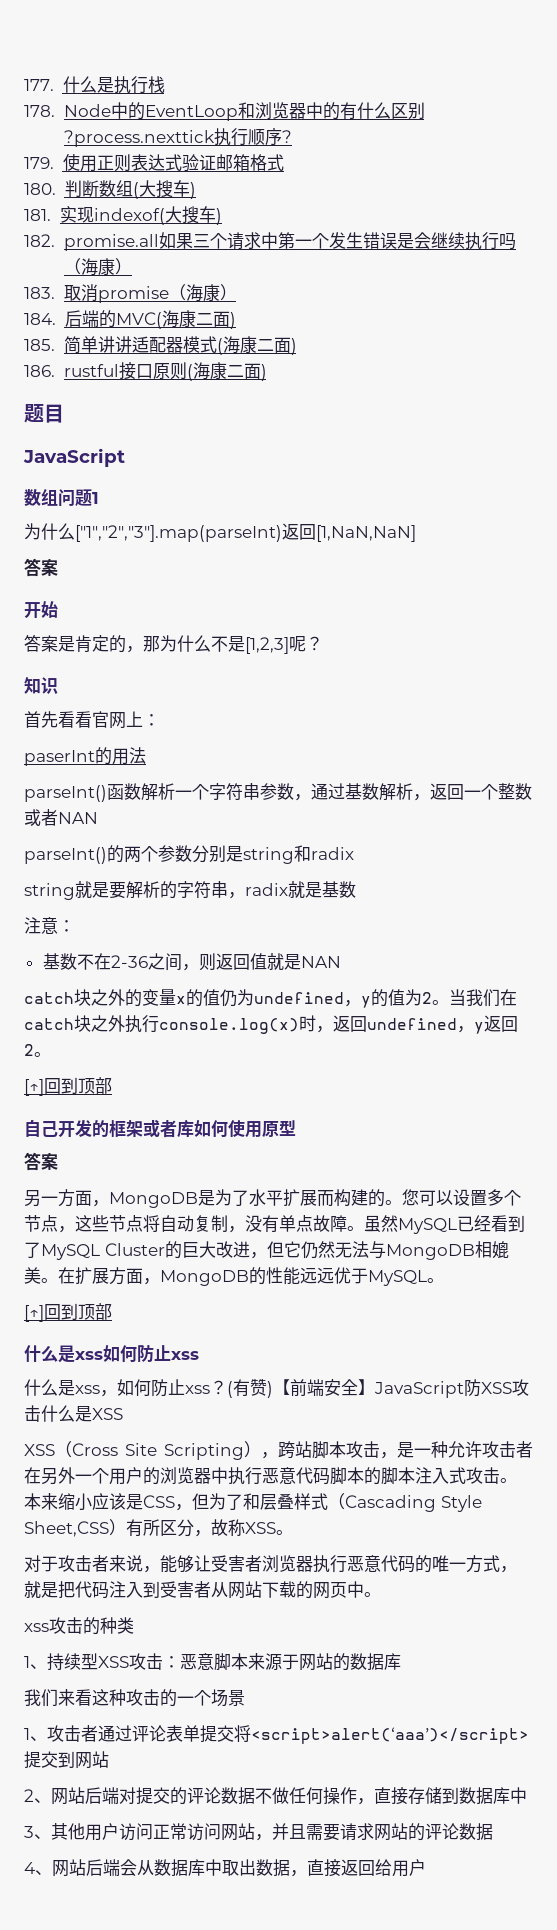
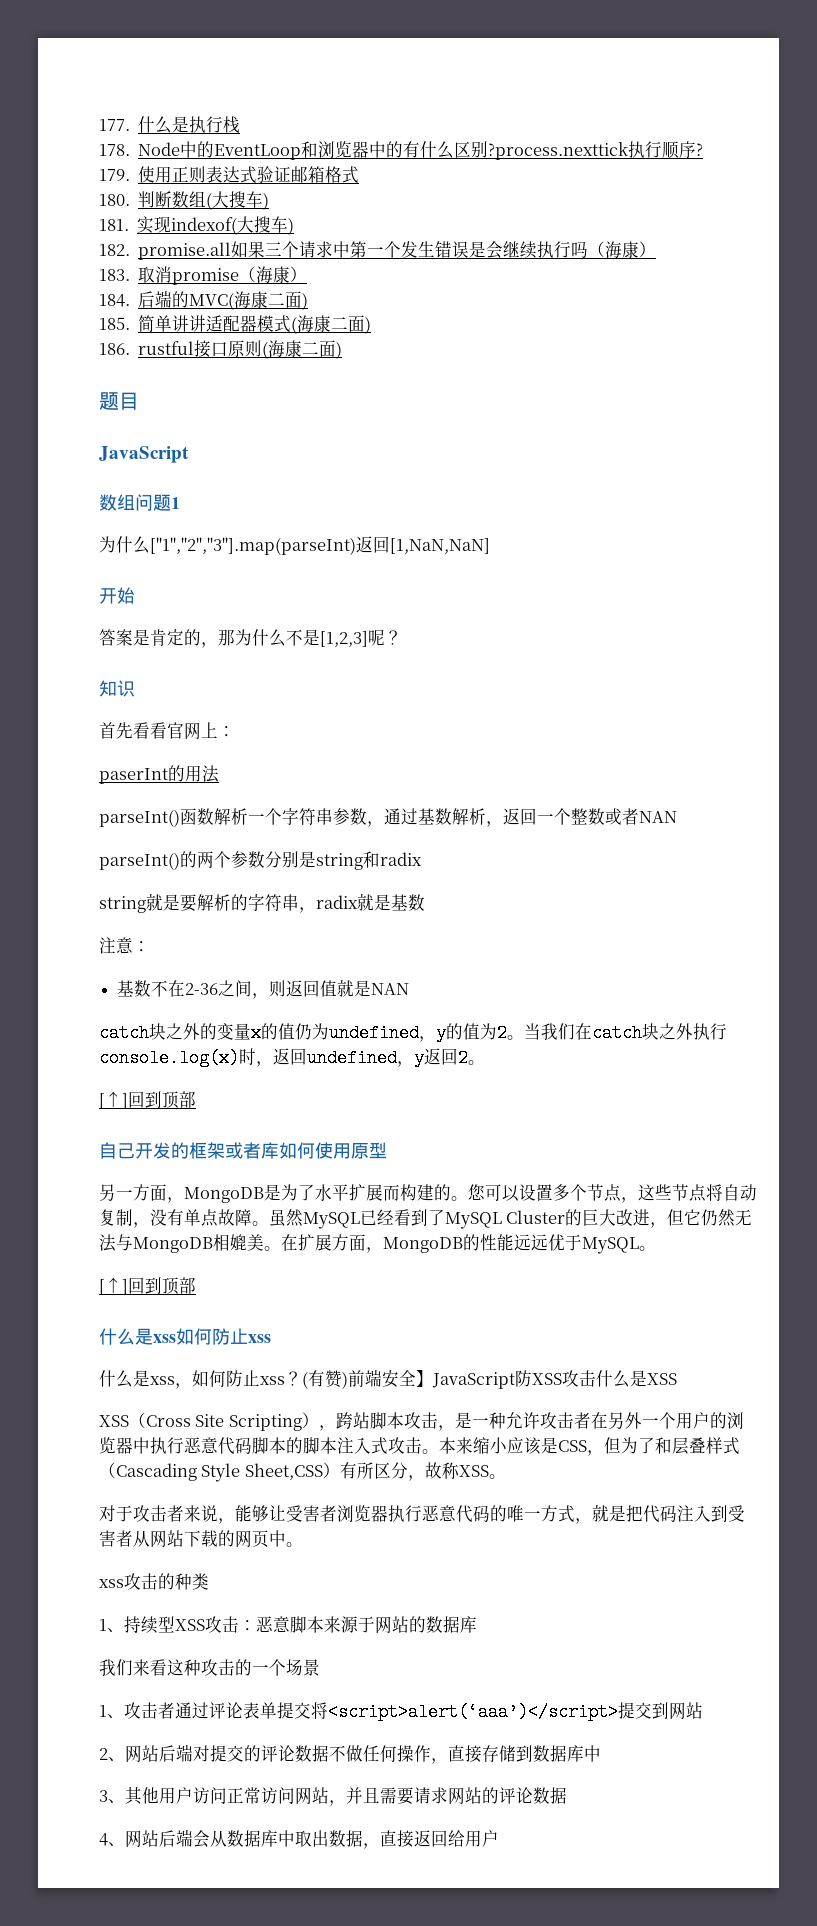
  为什么["1","2","3"].map(parseInt)返回[1,NaN,NaN]
- 答案
  自己开发的框架或者库如何使用原型
- 答案
- (有赞)【前端安全】JavaScript防XSS攻击什么是XSS
+ (有赞)前端安全】JavaScript防XSS攻击什么是XSS

